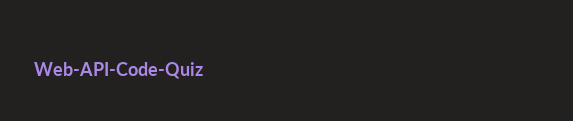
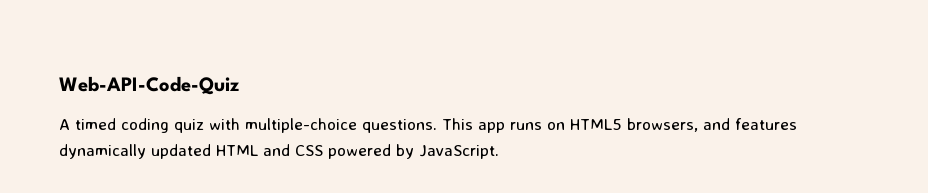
+ A timed coding quiz with multiple-choice questions. This app runs on HTML5 browsers, and features dynamically updated HTML and CSS powered by JavaScript.

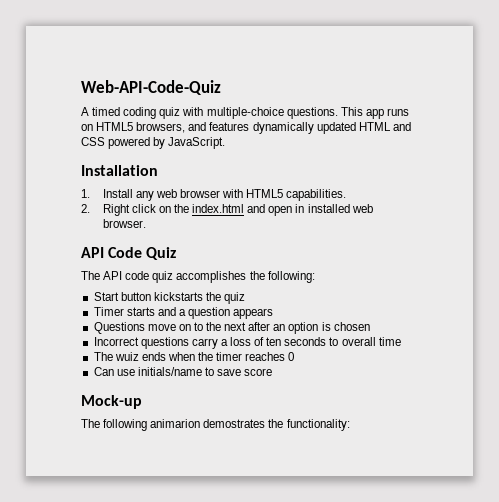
+ Installation
+ 1. Install any web browser with HTML5 capabilities.
+ 2. Right click on the index.html and open in installed web browser.
+ API Code Quiz
+ The API code quiz accomplishes the following:
+ Start button kickstarts the quiz
+ Timer starts and a question appears
+ Questions move on to the next after an option is chosen
+ Incorrect questions carry a loss of ten seconds to overall time
+ The wuiz ends when the timer reaches 0
+ Can use initials/name to save score
+ Mock-up
+ The following animarion demostrates the functionality:

